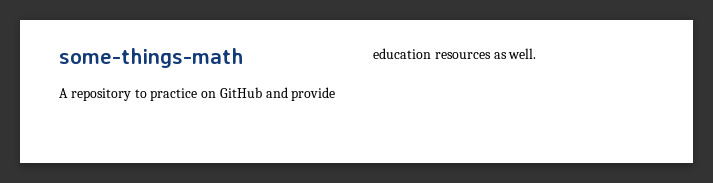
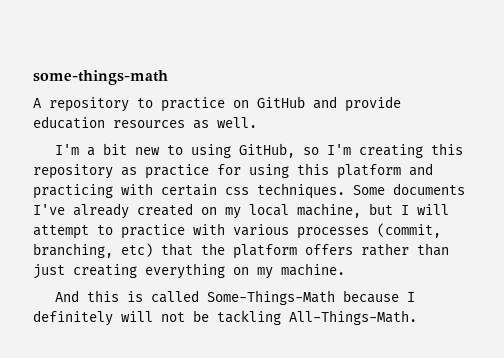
+ I'm a bit new to using GitHub, so I'm creating this repository as practice for using this platform and practicing with certain css techniques. Some documents I've already created on my local machine, but I will attempt to practice with various processes (commit, branching, etc) that the platform offers rather than just creating everything on my machine.
+ And this is called Some-Things-Math because I definitely will not be tackling All-Things-Math.

